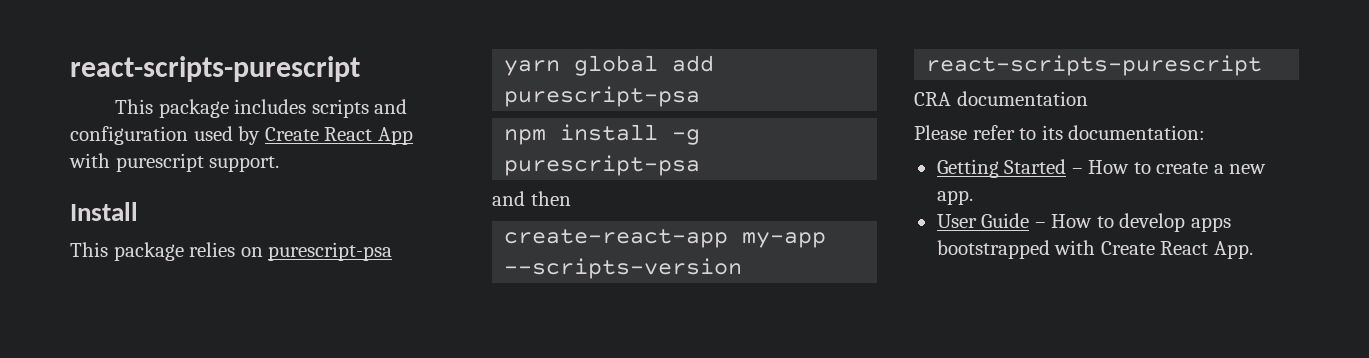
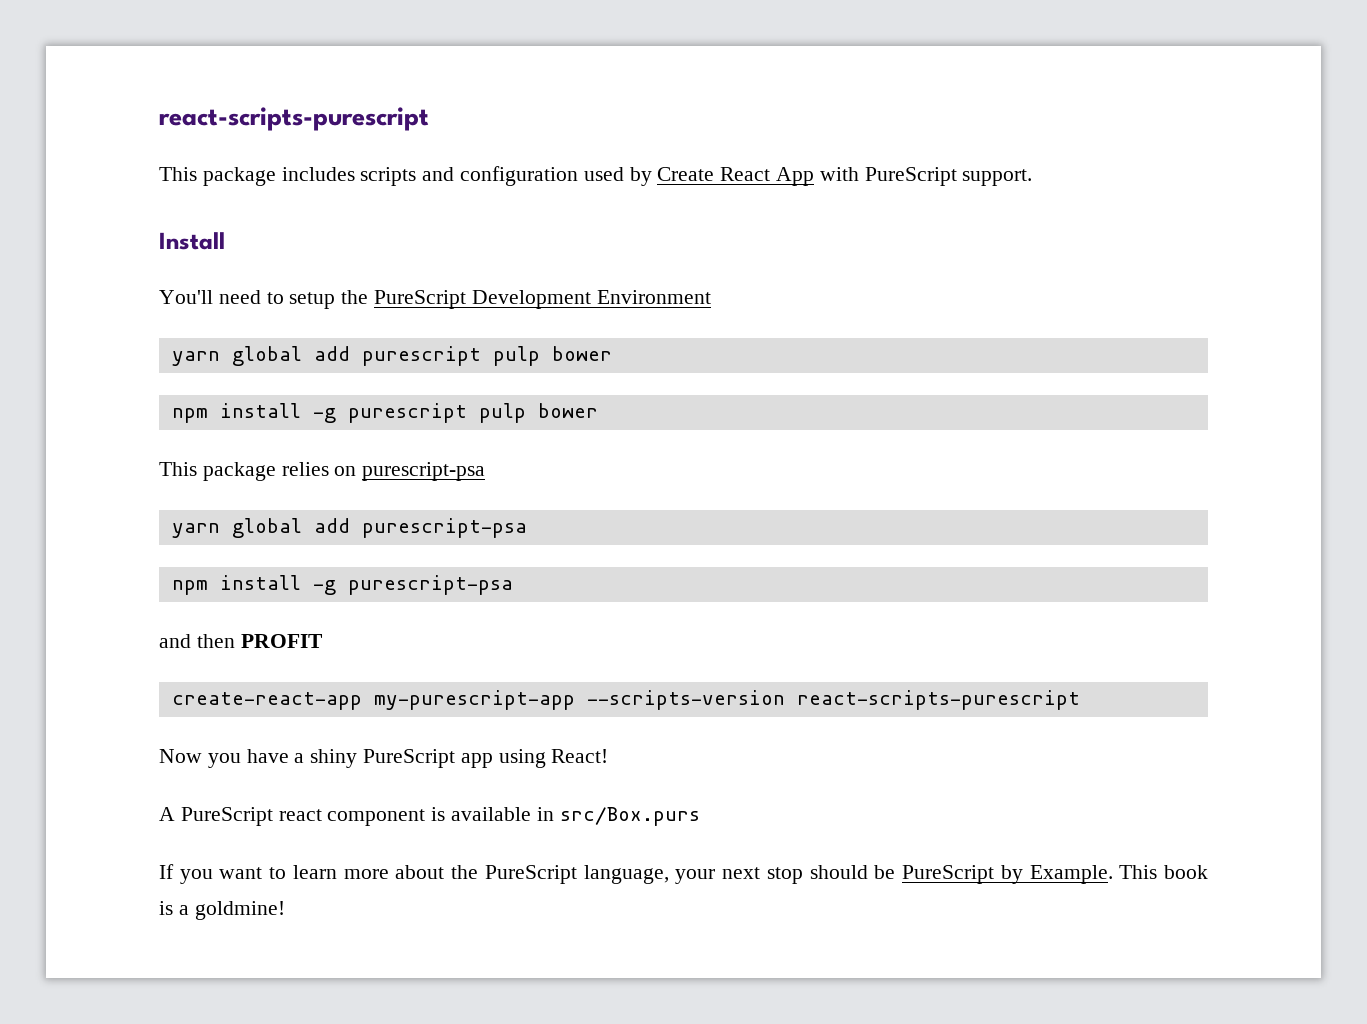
- This package includes scripts and configuration used by Create React App with purescript support.
+ This package includes scripts and configuration used by Create React App with PureScript support.
+ You'll need to setup the PureScript Development Environment
+ yarn global add purescript pulp bower
+ npm install -g purescript pulp bower
- and then
+ and then PROFIT
- create-react-app my-app --scripts-version react-scripts-purescript
+ create-react-app my-purescript-app --scripts-version react-scripts-purescript
- CRA documentation
- Please refer to its documentation:
- Getting Started – How to create a new app.
- User Guide – How to develop apps bootstrapped with Create React App.
+ Now you have a shiny PureScript app using React!
+ A PureScript react component is available in src/Box.purs
+ If you want to learn more about the PureScript language, your next stop should be PureScript by Example. This book is a goldmine!

